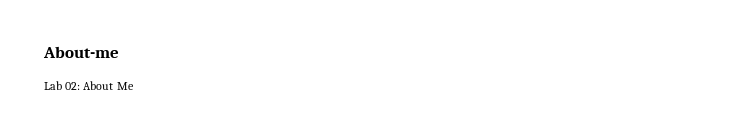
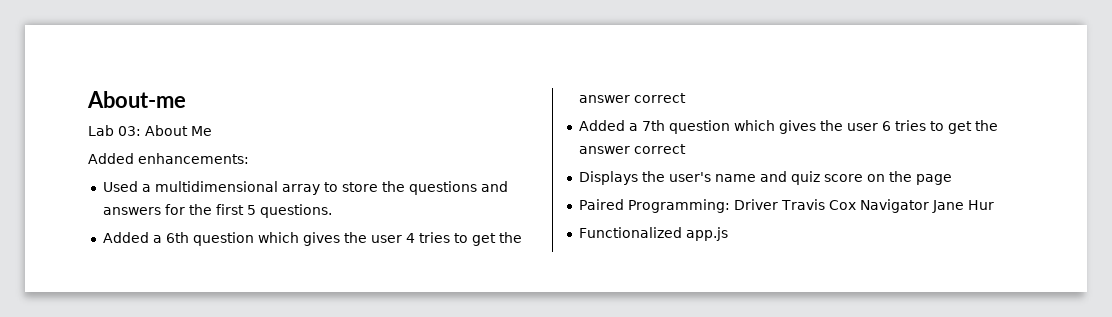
- Lab 02: About Me
+ Lab 03: About Me
+ Added enhancements:
+ Used a multidimensional array to store the questions and answers for the first 5 questions.
+ Added a 6th question which gives the user 4 tries to get the answer correct
+ Added a 7th question which gives the user 6 tries to get the answer correct
+ Displays the user's name and quiz score on the page
+ Paired Programming: Driver Travis Cox Navigator Jane Hur
+ Functionalized app.js

